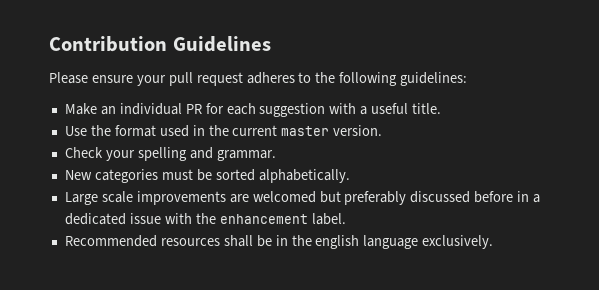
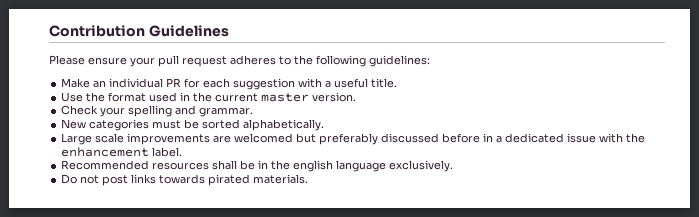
+ Do not post links towards pirated materials.

